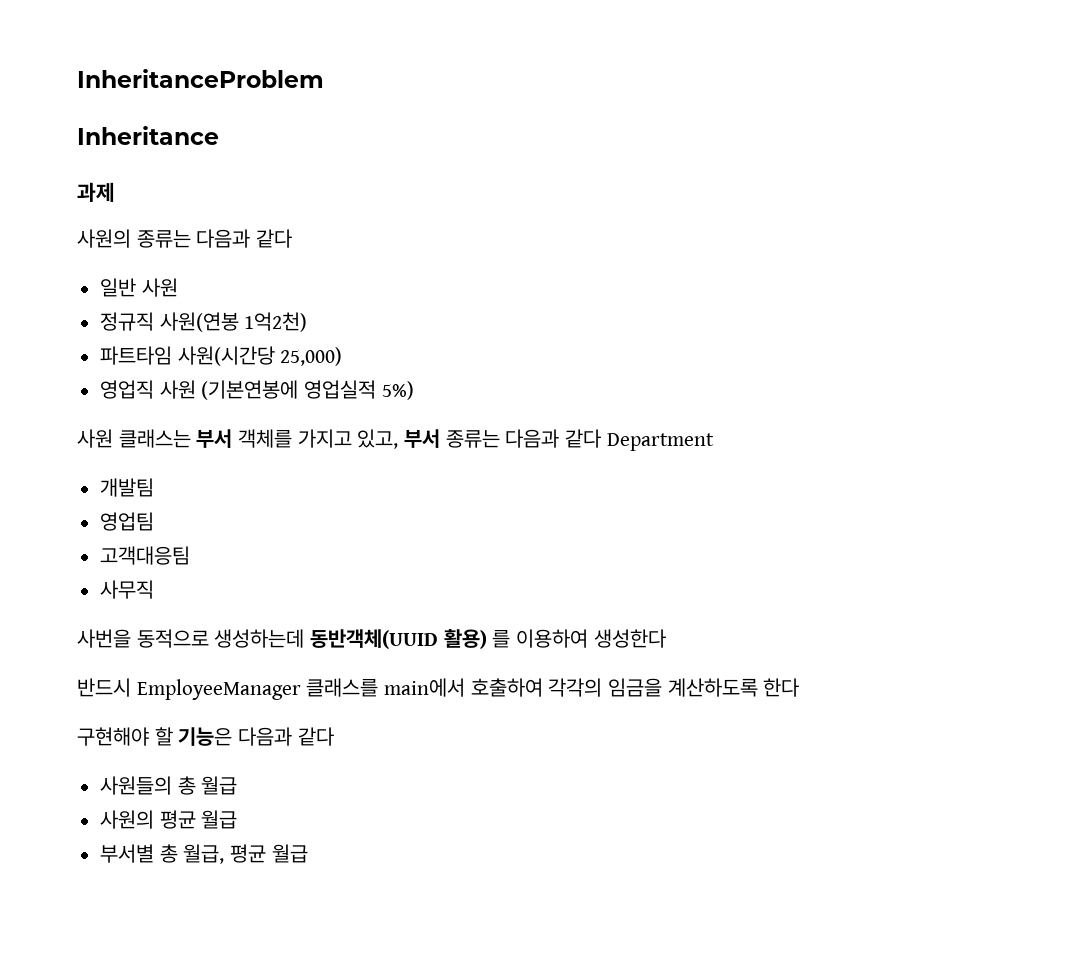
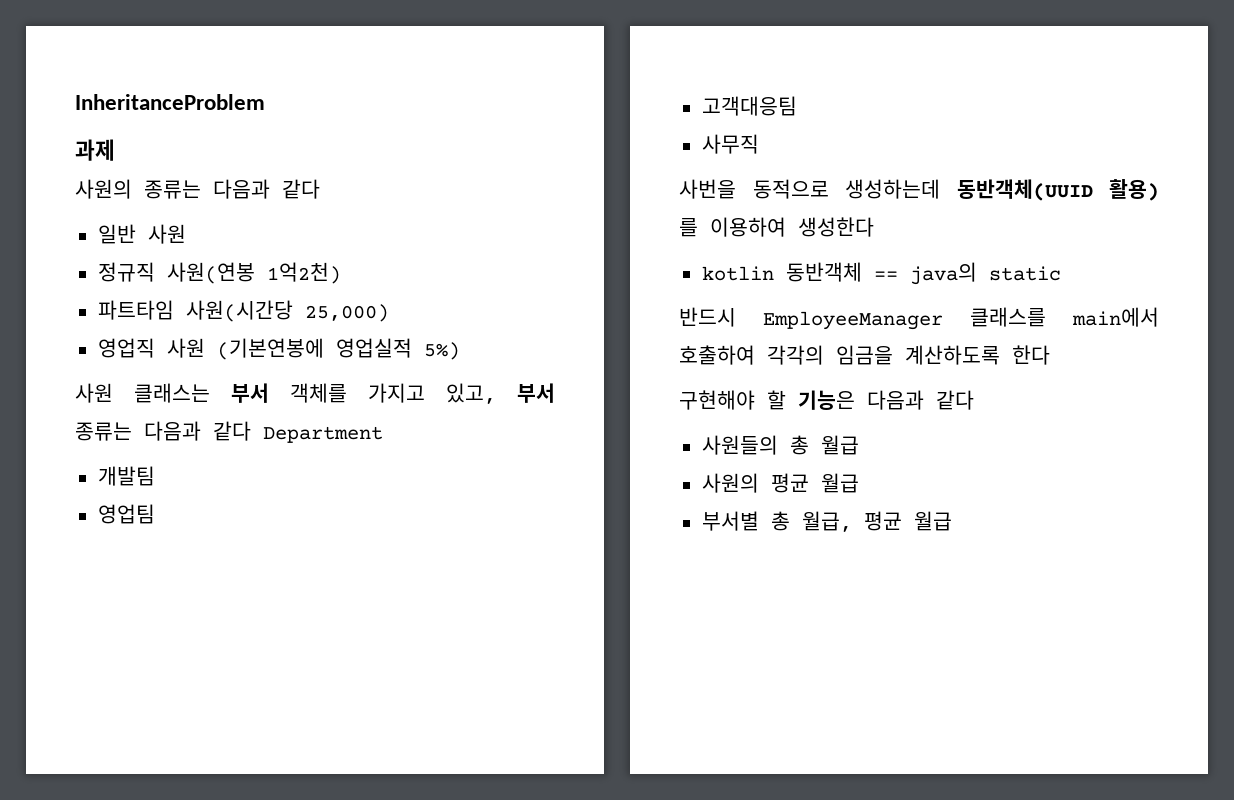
- Inheritance
+ kotlin 동반객체 == java의 static

